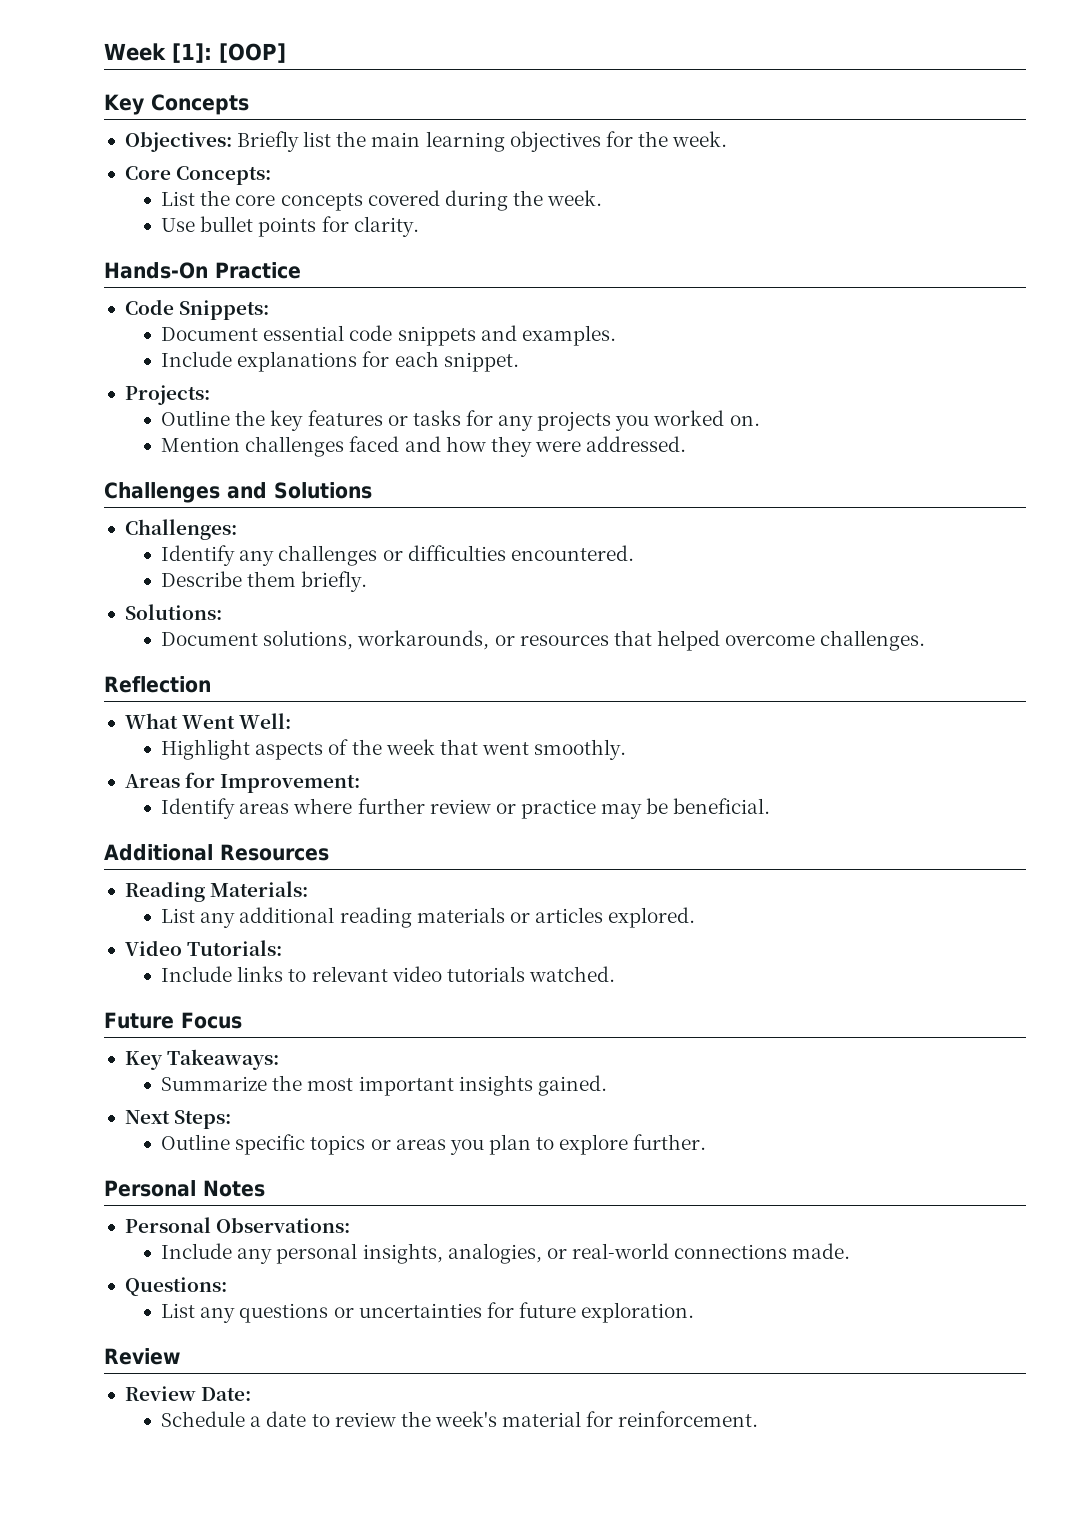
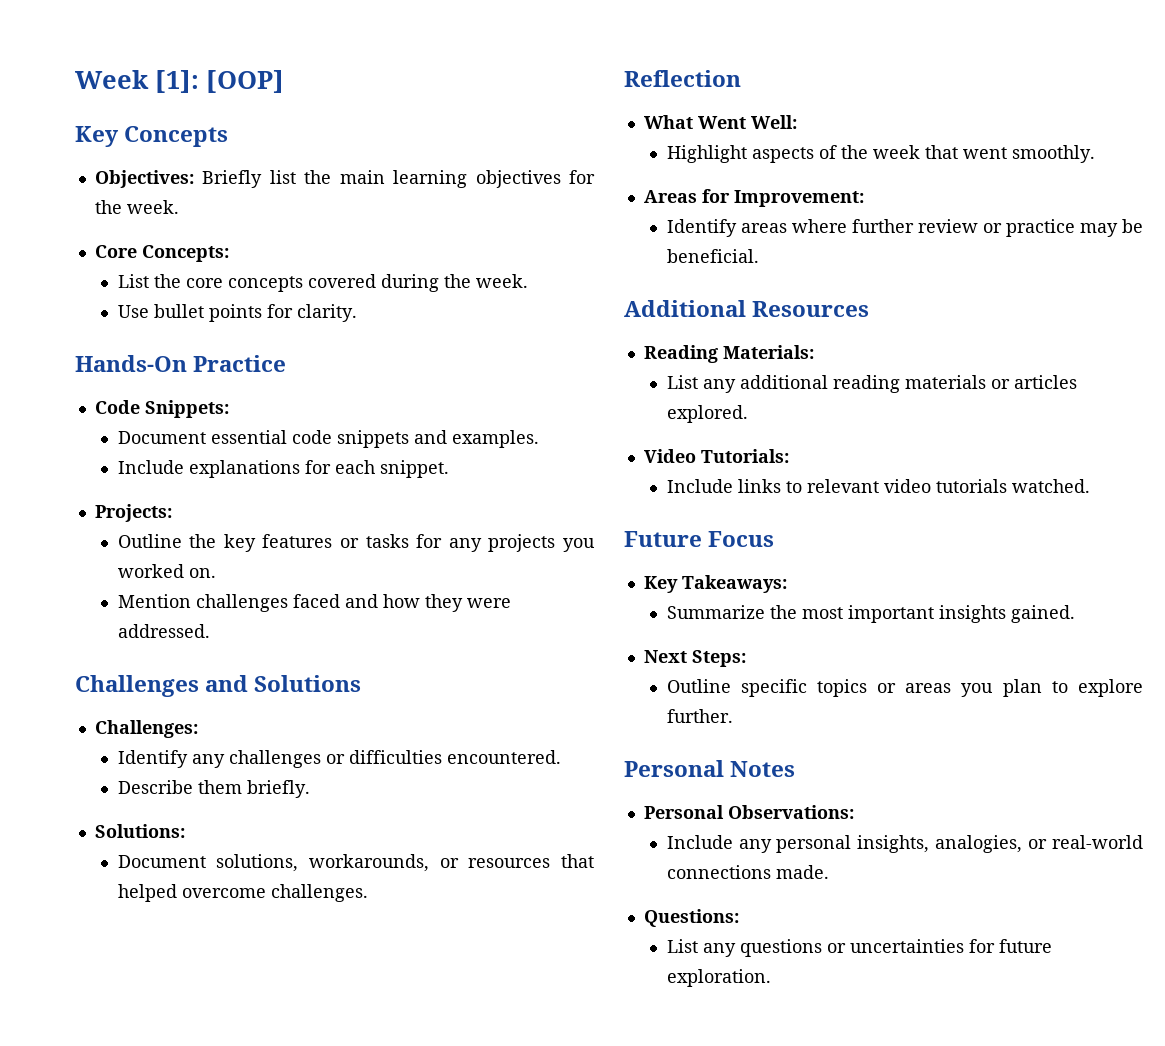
  List any questions or uncertainties for future exploration.
- Review
- Review Date:
- Schedule a date to review the week's material for reinforcement.

